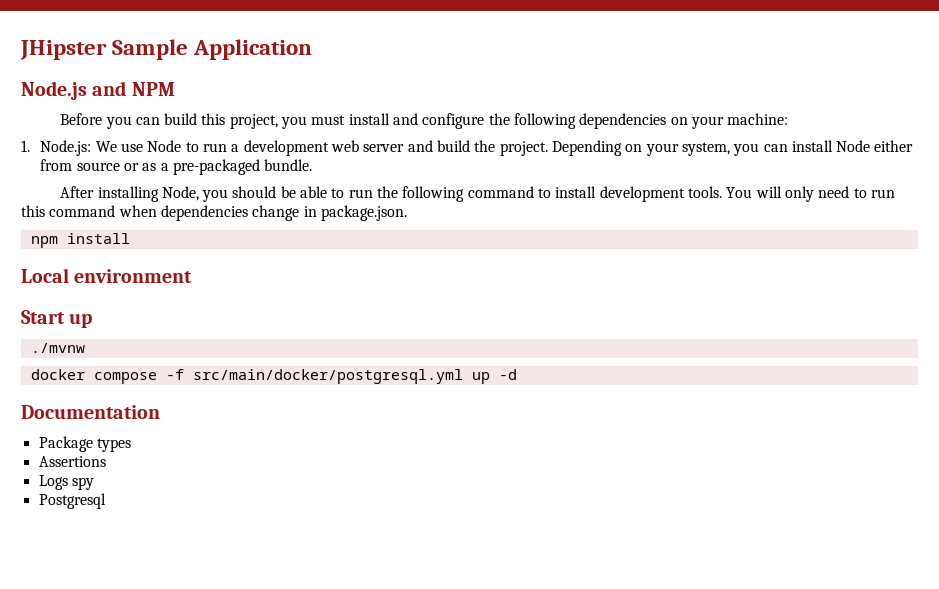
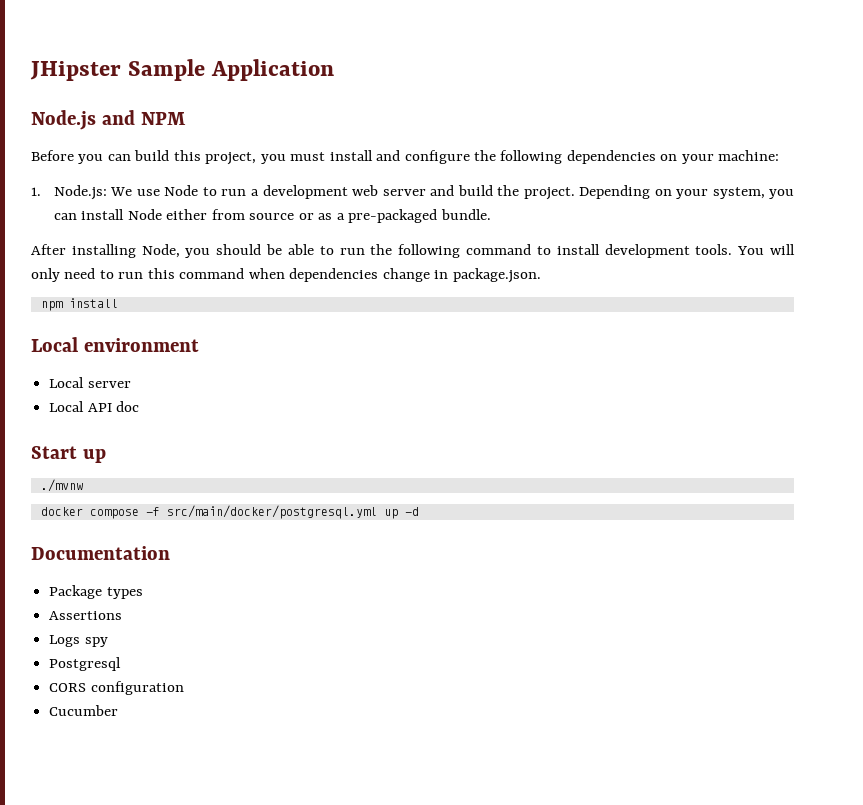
+ Local server
+ Local API doc
+ CORS configuration
+ Cucumber

